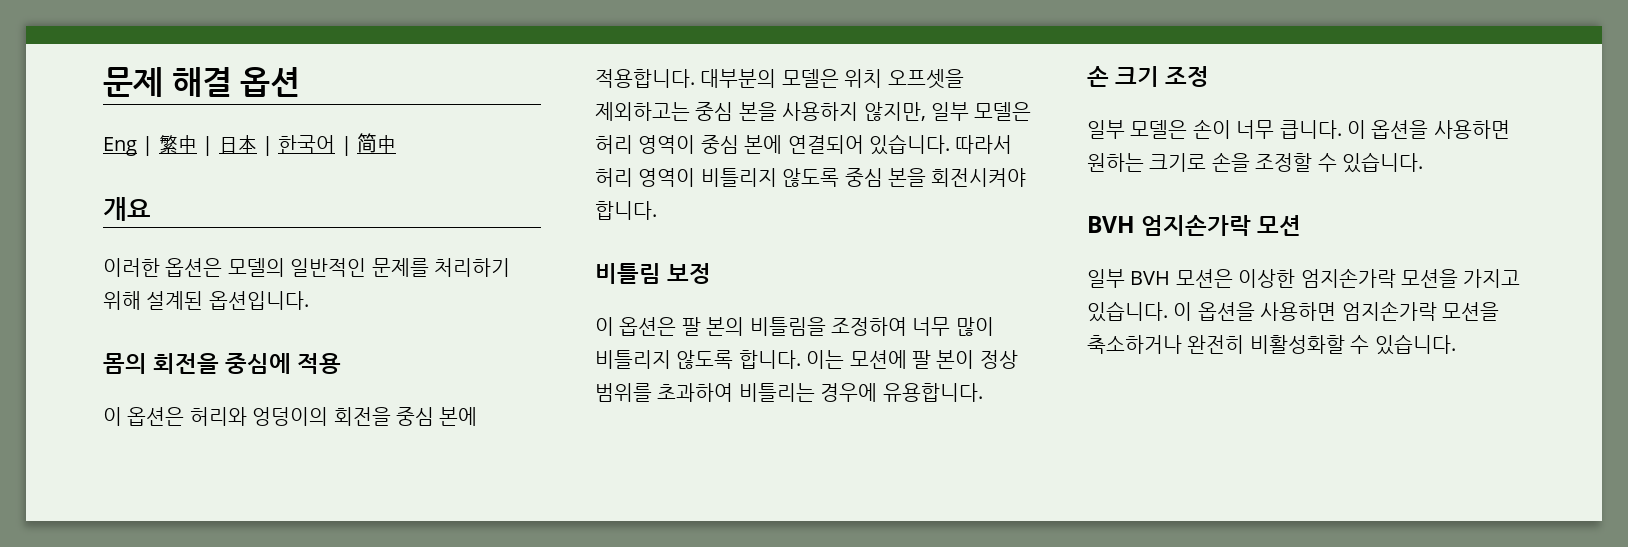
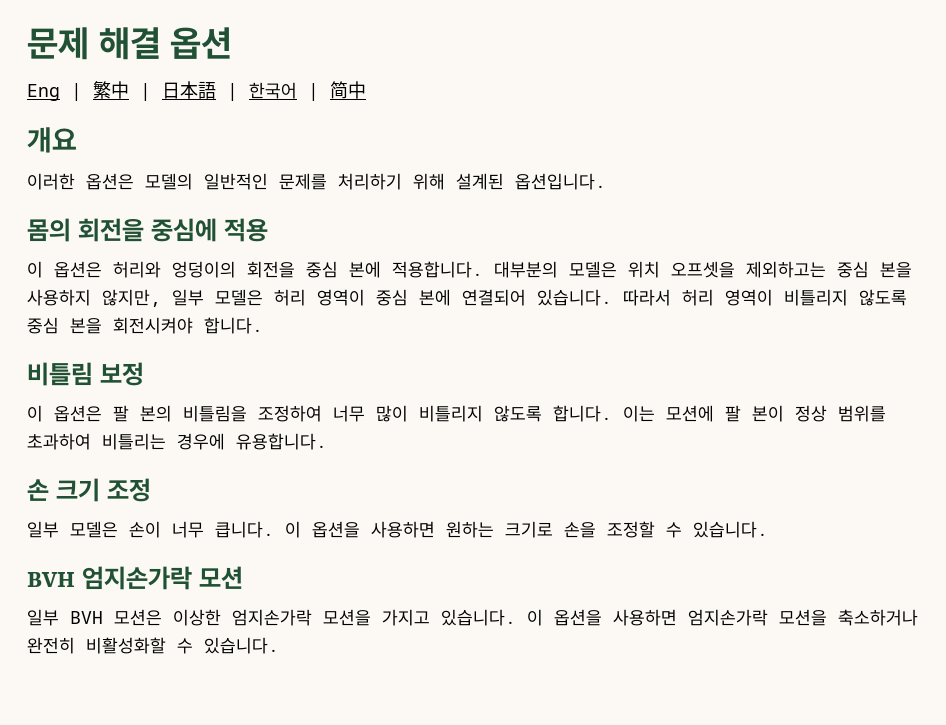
- Eng | 繁中 | 日本 | 한국어 | 简中
+ Eng | 繁中 | 日本語 | 한국어 | 简中

